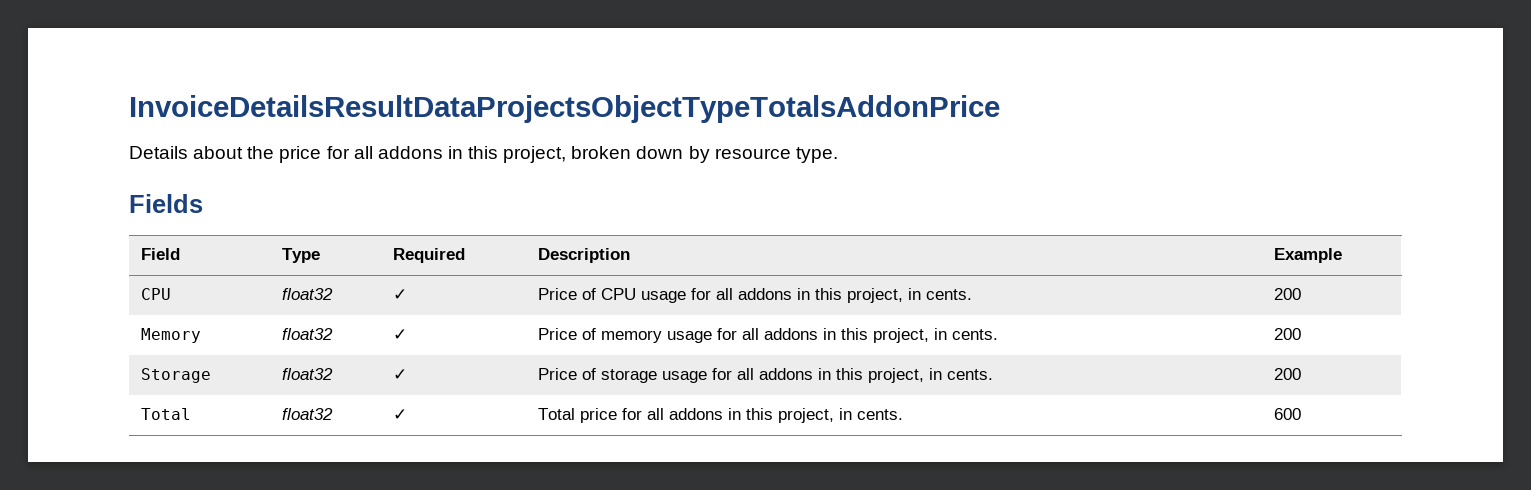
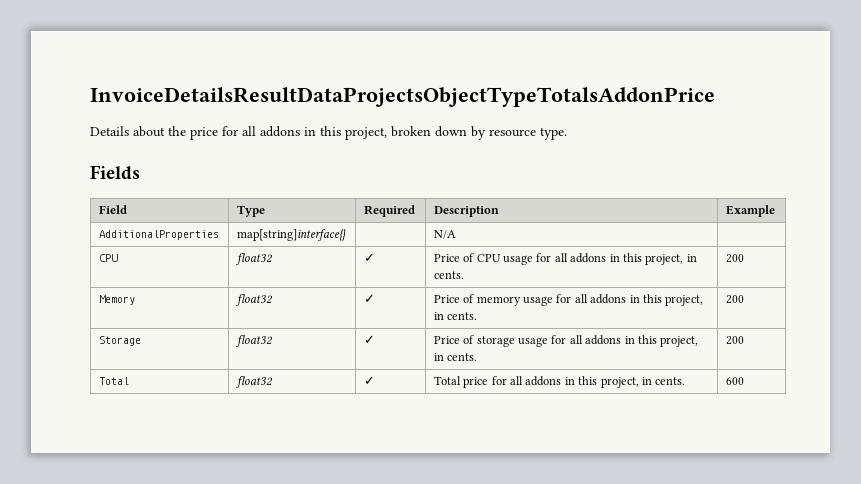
+ AdditionalProperties | map[string]interface{} | | N/A |

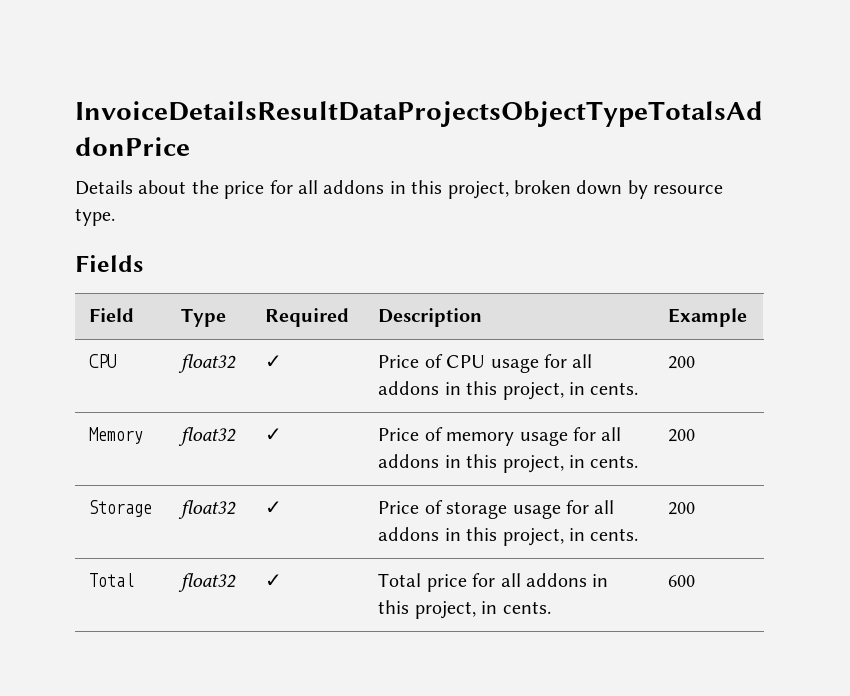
- AdditionalProperties | map[string]interface{} | | N/A |

